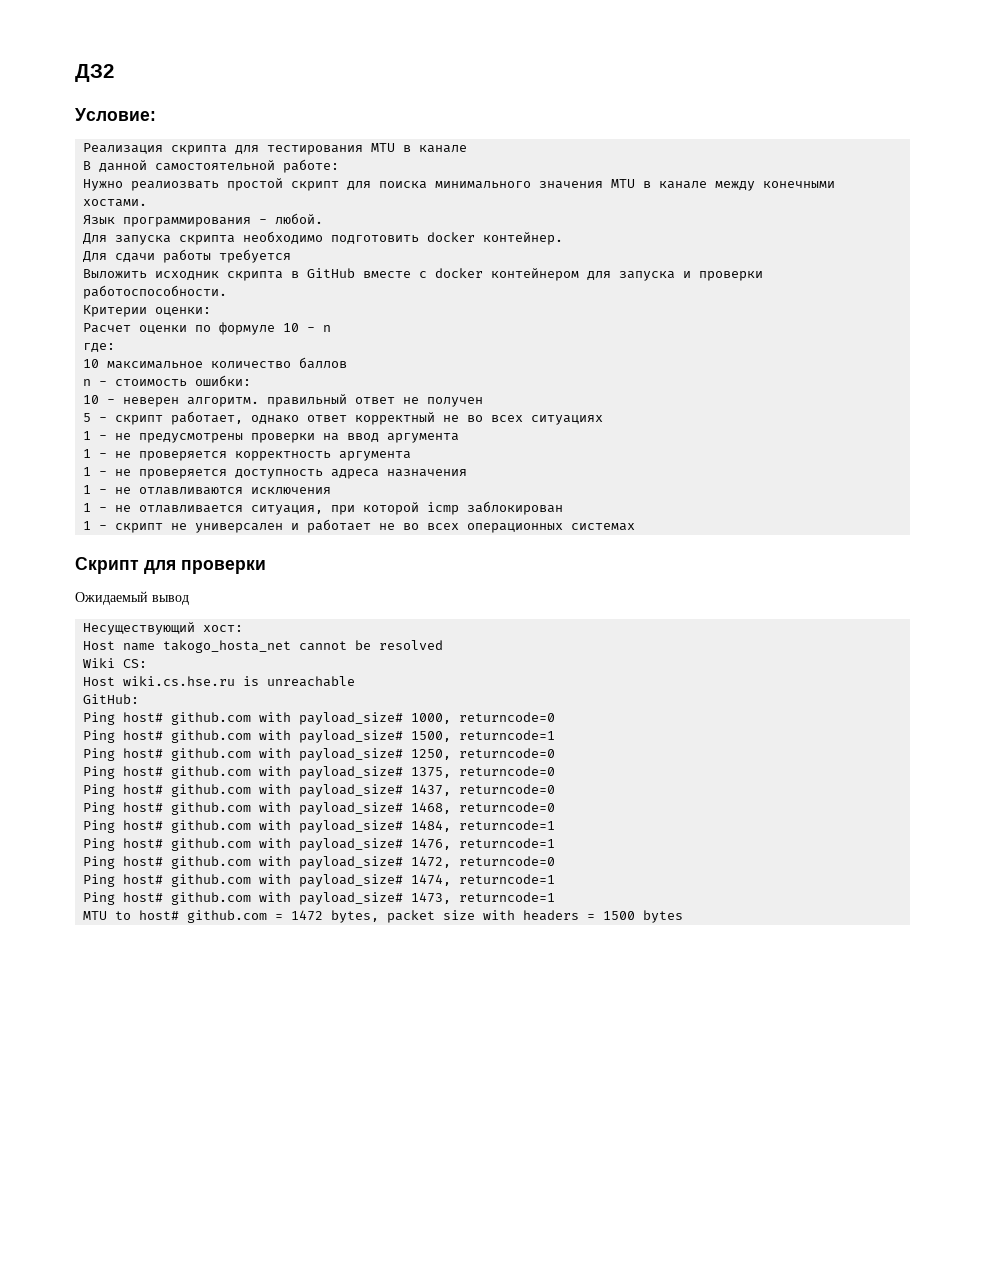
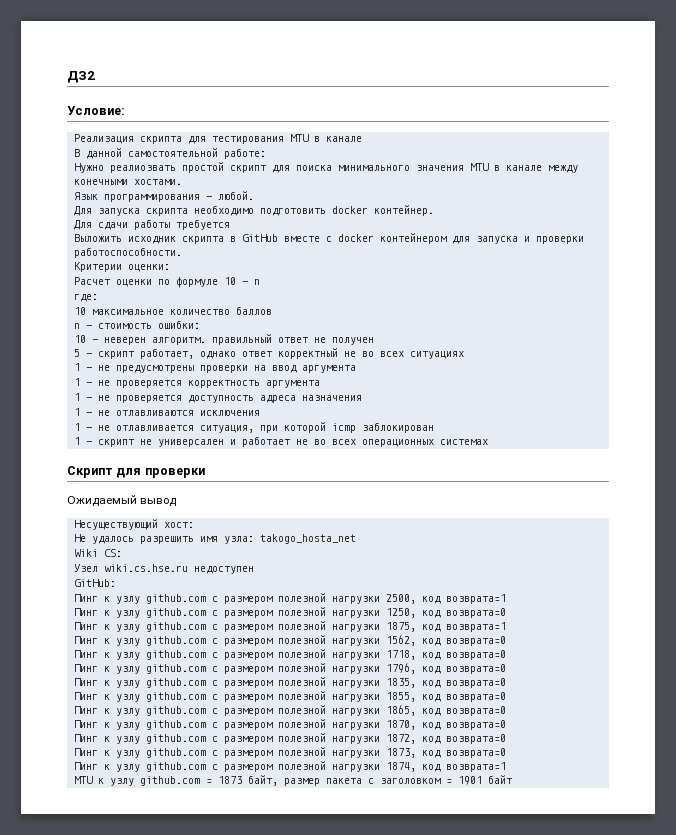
- Host name takogo_hosta_net cannot be resolved
+ Не удалось разрешить имя узла: takogo_hosta_net
  Wiki CS:
- Host wiki.cs.hse.ru is unreachable
+ Узел wiki.cs.hse.ru недоступен
  GitHub:
- Ping host# github.com with payload_size# 1000, returncode=0
- Ping host# github.com with payload_size# 1500, returncode=1
- Ping host# github.com with payload_size# 1250, returncode=0
- Ping host# github.com with payload_size# 1375, returncode=0
- Ping host# github.com with payload_size# 1437, returncode=0
- Ping host# github.com with payload_size# 1468, returncode=0
- Ping host# github.com with payload_size# 1484, returncode=1
- Ping host# github.com with payload_size# 1476, returncode=1
- Ping host# github.com with payload_size# 1472, returncode=0
- Ping host# github.com with payload_size# 1474, returncode=1
- Ping host# github.com with payload_size# 1473, returncode=1
- MTU to host# github.com = 1472 bytes, packet size with headers = 1500 bytes
+ Пинг к узлу github.com с размером полезной нагрузки 2500, код возврата=1
+ Пинг к узлу github.com с размером полезной нагрузки 1250, код возврата=0
+ Пинг к узлу github.com с размером полезной нагрузки 1875, код возврата=1
+ Пинг к узлу github.com с размером полезной нагрузки 1562, код возврата=0
+ Пинг к узлу github.com с размером полезной нагрузки 1718, код возврата=0
+ Пинг к узлу github.com с размером полезной нагрузки 1796, код возврата=0
+ Пинг к узлу github.com с размером полезной нагрузки 1835, код возврата=0
+ Пинг к узлу github.com с размером полезной нагрузки 1855, код возврата=0
+ Пинг к узлу github.com с размером полезной нагрузки 1865, код возврата=0
+ Пинг к узлу github.com с размером полезной нагрузки 1870, код возврата=0
+ Пинг к узлу github.com с размером полезной нагрузки 1872, код возврата=0
+ Пинг к узлу github.com с размером полезной нагрузки 1873, код возврата=0
+ Пинг к узлу github.com с размером полезной нагрузки 1874, код возврата=1
+ MTU к узлу github.com = 1873 байт, размер пакета с заголовком = 1901 байт

